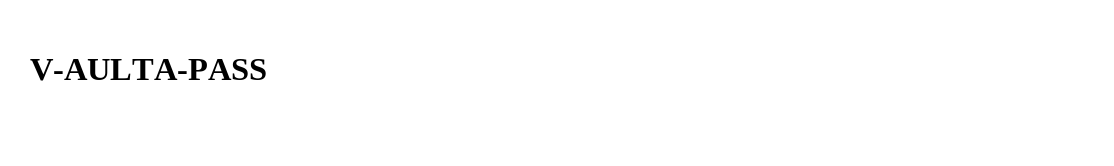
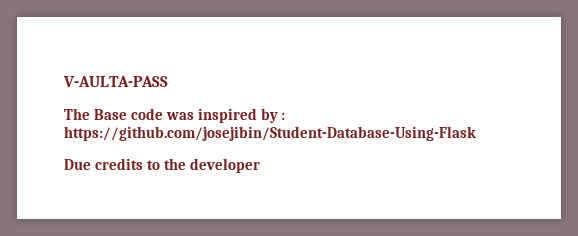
+ The Base code was inspired by : https://github.com/josejibin/Student-Database-Using-Flask
+ Due credits to the developer

